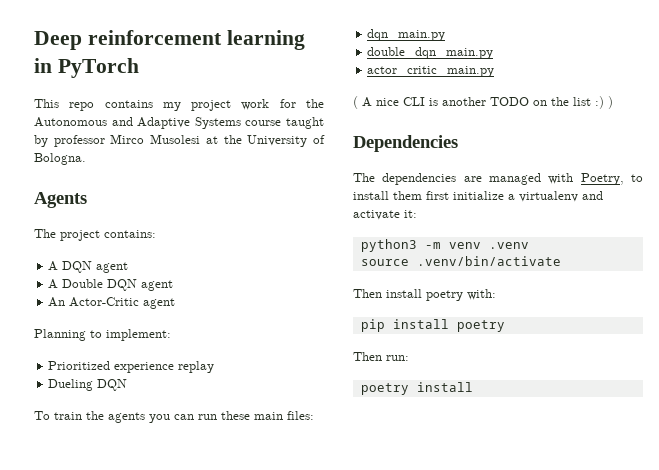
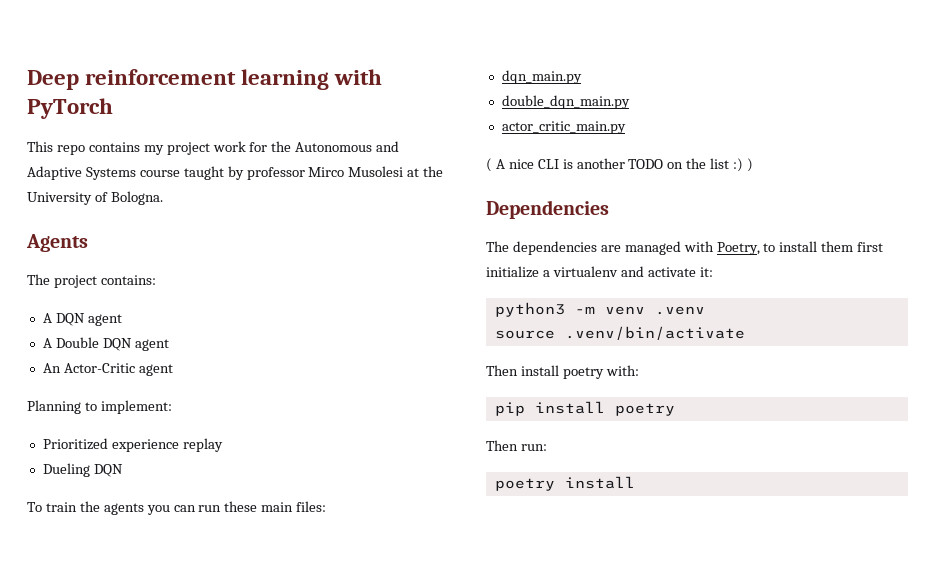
- Deep reinforcement learning in PyTorch
+ Deep reinforcement learning with PyTorch

